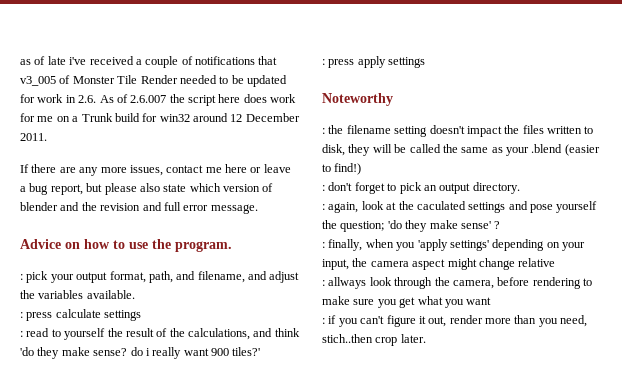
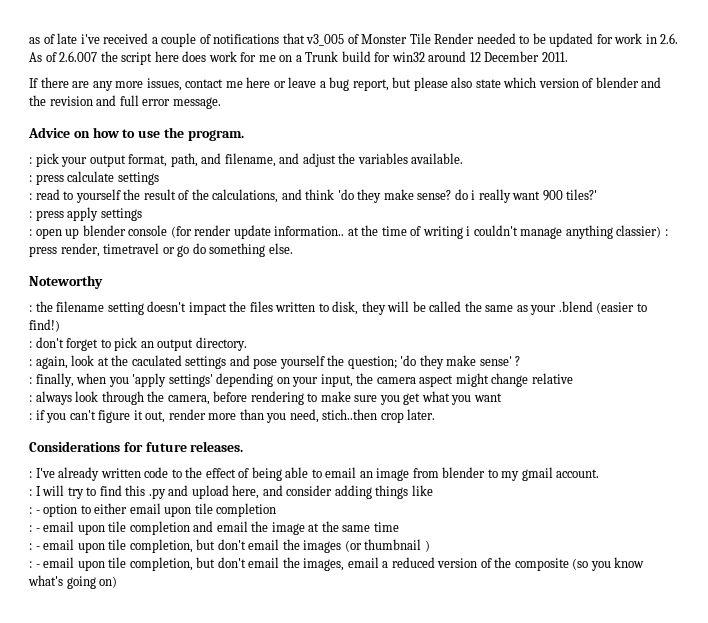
+ : open up blender console (for render update information.. at the time of writing i couldn't manage anything classier) : press render, timetravel or go do something else.
- : allways look through the camera, before rendering to make sure you get what you want
+ : always look through the camera, before rendering to make sure you get what you want
+ Considerations for future releases.
+ : I've already written code to the effect of being able to email an image from blender to my gmail account.
+ : I will try to find this .py and upload here, and consider adding things like
+ : - option to either email upon tile completion
+ : - email upon tile completion and email the image at the same time
+ : - email upon tile completion, but don't email the images (or thumbnail )
+ : - email upon tile completion, but don't email the images, email a reduced version of the composite (so you know what's going on)

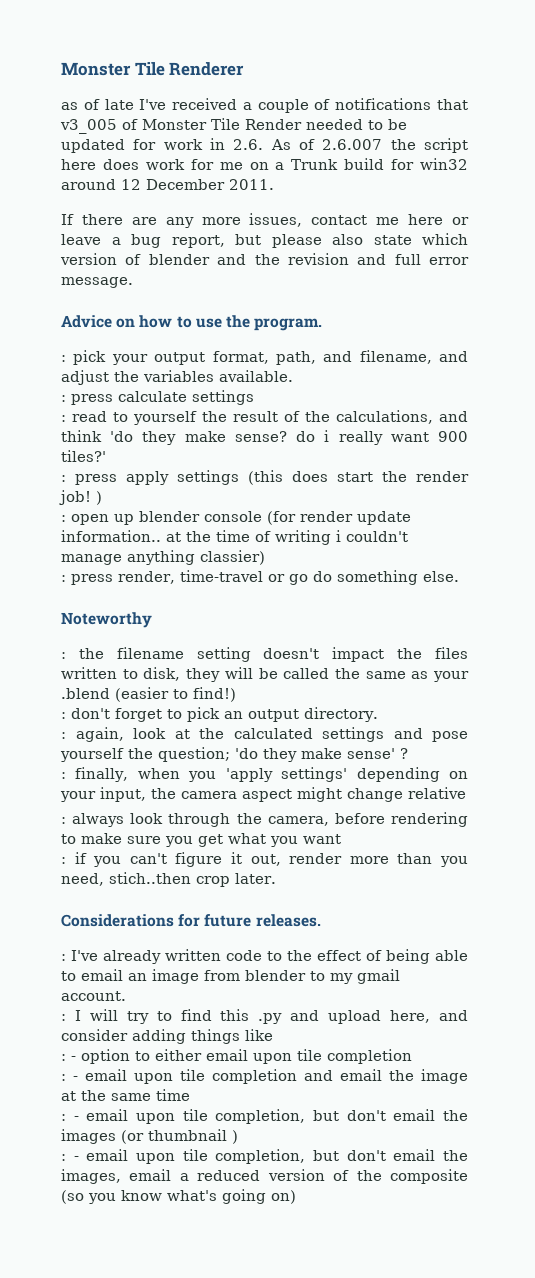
+ Monster Tile Renderer
- as of late i've received a couple of notifications that v3_005 of Monster Tile Render needed to be updated for work in 2.6. As of 2.6.007 the script here does work for me on a Trunk build for win32 around 12 December 2011.
+ as of late I've received a couple of notifications that v3_005 of Monster Tile Render needed to be updated for work in 2.6. As of 2.6.007 the script here does work for me on a Trunk build for win32 around 12 December 2011.
- : press apply settings
+ : press apply settings (this does start the render job! )
- : open up blender console (for render update information.. at the time of writing i couldn't manage anything classier) : press render, timetravel or go do something else.
+ : open up blender console (for render update information.. at the time of writing i couldn't manage anything classier)
+ : press render, time-travel or go do something else.
- : again, look at the caculated settings and pose yourself the question; 'do they make sense' ?
+ : again, look at the calculated settings and pose yourself the question; 'do they make sense' ?

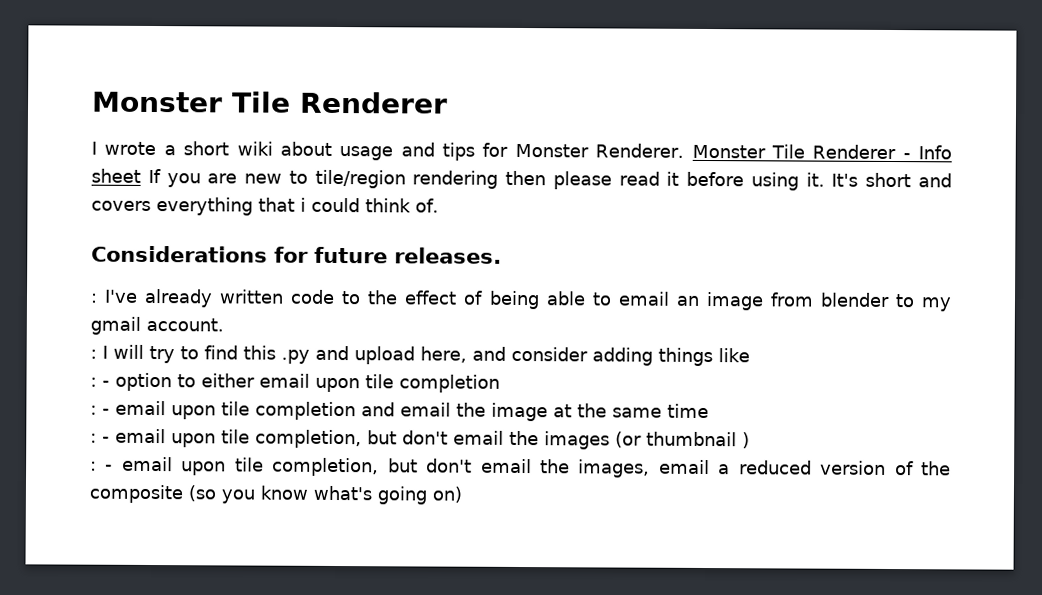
- as of late I've received a couple of notifications that v3_005 of Monster Tile Render needed to be updated for work in 2.6. As of 2.6.007 the script here does work for me on a Trunk build for win32 around 12 December 2011.
- If there are any more issues, contact me here or leave a bug report, but please also state which version of blender and the revision and full error message.
- Advice on how to use the program.
- : pick your output format, path, and filename, and adjust the variables available.
- : press calculate settings
- : read to yourself the result of the calculations, and think 'do they make sense? do i really want 900 tiles?'
- : press apply settings (this does start the render job! )
- : open up blender console (for render update information.. at the time of writing i couldn't manage anything classier)
- : press render, time-travel or go do something else.
- Noteworthy
- : the filename setting doesn't impact the files written to disk, they will be called the same as your .blend (easier to find!)
- : don't forget to pick an output directory.
- : again, look at the calculated settings and pose yourself the question; 'do they make sense' ?
- : finally, when you 'apply settings' depending on your input, the camera aspect might change relative
- : always look through the camera, before rendering to make sure you get what you want
- : if you can't figure it out, render more than you need, stich..then crop later.
+ I wrote a short wiki about usage and tips for Monster Renderer. Monster Tile Renderer - Info sheet If you are new to tile/region rendering then please read it before using it. It's short and covers everything that i could think of.

